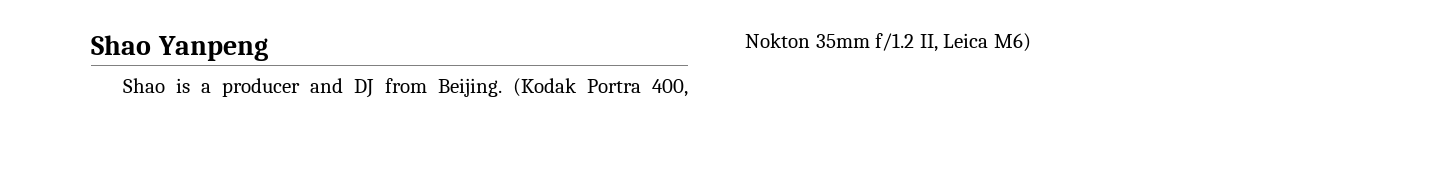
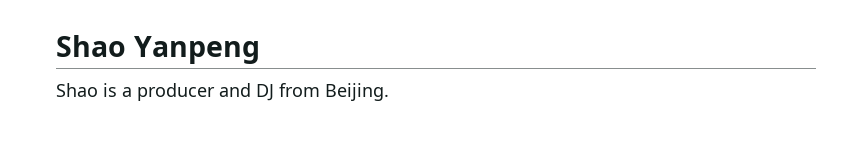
- (Kodak Portra 400, Nokton 35mm f/1.2 II, Leica M6)

